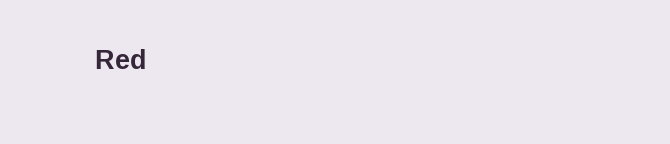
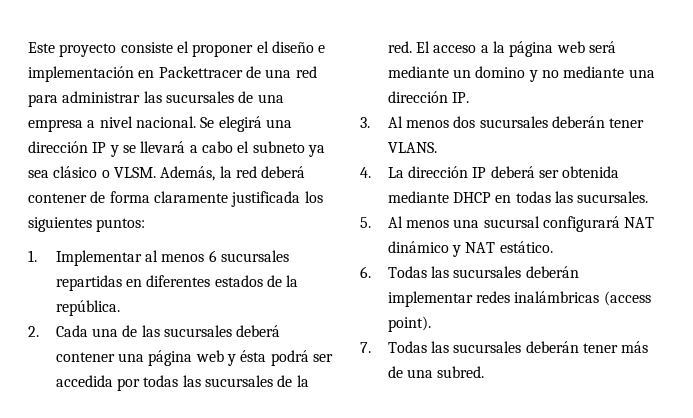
- Red
+ Este proyecto consiste el proponer el diseño e implementación en Packettracer de una red para administrar las sucursales de una empresa a nivel nacional. Se elegirá una dirección IP y se llevará a cabo el subneto ya sea clásico o VLSM. Además, la red deberá contener de forma claramente justificada los siguientes puntos:
+ 1. Implementar al menos 6 sucursales repartidas en diferentes estados de la república.
+ 2. Cada una de las sucursales deberá contener una página web y ésta podrá ser accedida por todas las sucursales de la red. El acceso a la página web será mediante un domino y no mediante una dirección IP.
+ 3. Al menos dos sucursales deberán tener VLANS.
+ 4. La dirección IP deberá ser obtenida mediante DHCP en todas las sucursales.
+ 5. Al menos una sucursal configurará NAT dinámico y NAT estático.
+ 6. Todas las sucursales deberán implementar redes inalámbricas (access point).
+ 7. Todas las sucursales deberán tener más de una subred.

